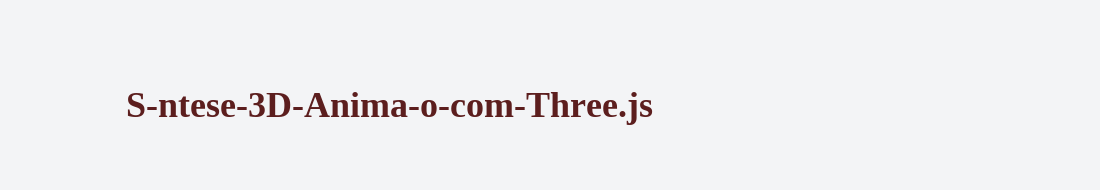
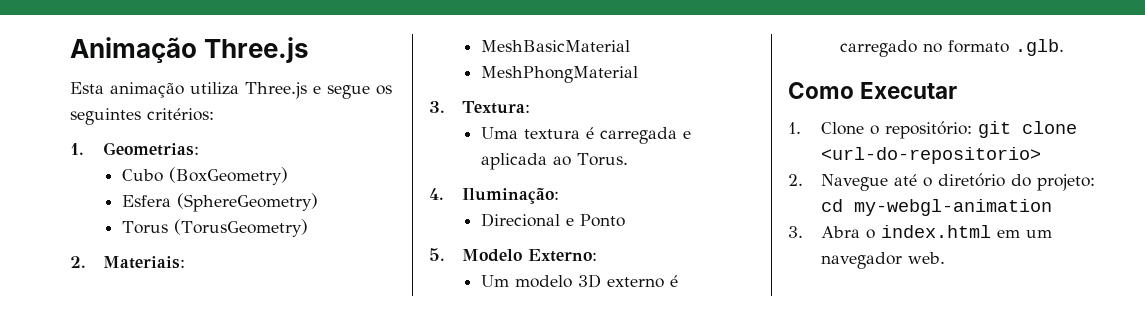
- S-ntese-3D-Anima-o-com-Three.js
+ Animação Three.js
+ Esta animação utiliza Three.js e segue os seguintes critérios:
+ 1. Geometrias:
+ Cubo (BoxGeometry)
+ Esfera (SphereGeometry)
+ Torus (TorusGeometry)
+ 2. Materiais:
+ MeshBasicMaterial
+ MeshPhongMaterial
+ 3. Textura:
+ Uma textura é carregada e aplicada ao Torus.
+ 4. Iluminação:
+ Direcional e Ponto
+ 5. Modelo Externo:
+ Um modelo 3D externo é carregado no formato .glb.
+ Como Executar
+ 1. Clone o repositório: git clone <url-do-repositorio>
+ 2. Navegue até o diretório do projeto: cd my-webgl-animation
+ 3. Abra o index.html em um navegador web.

